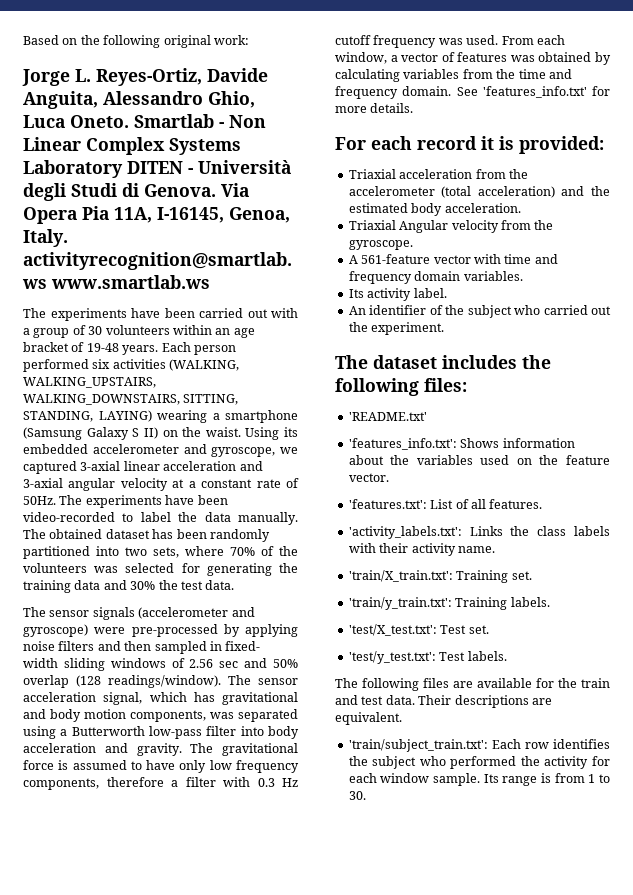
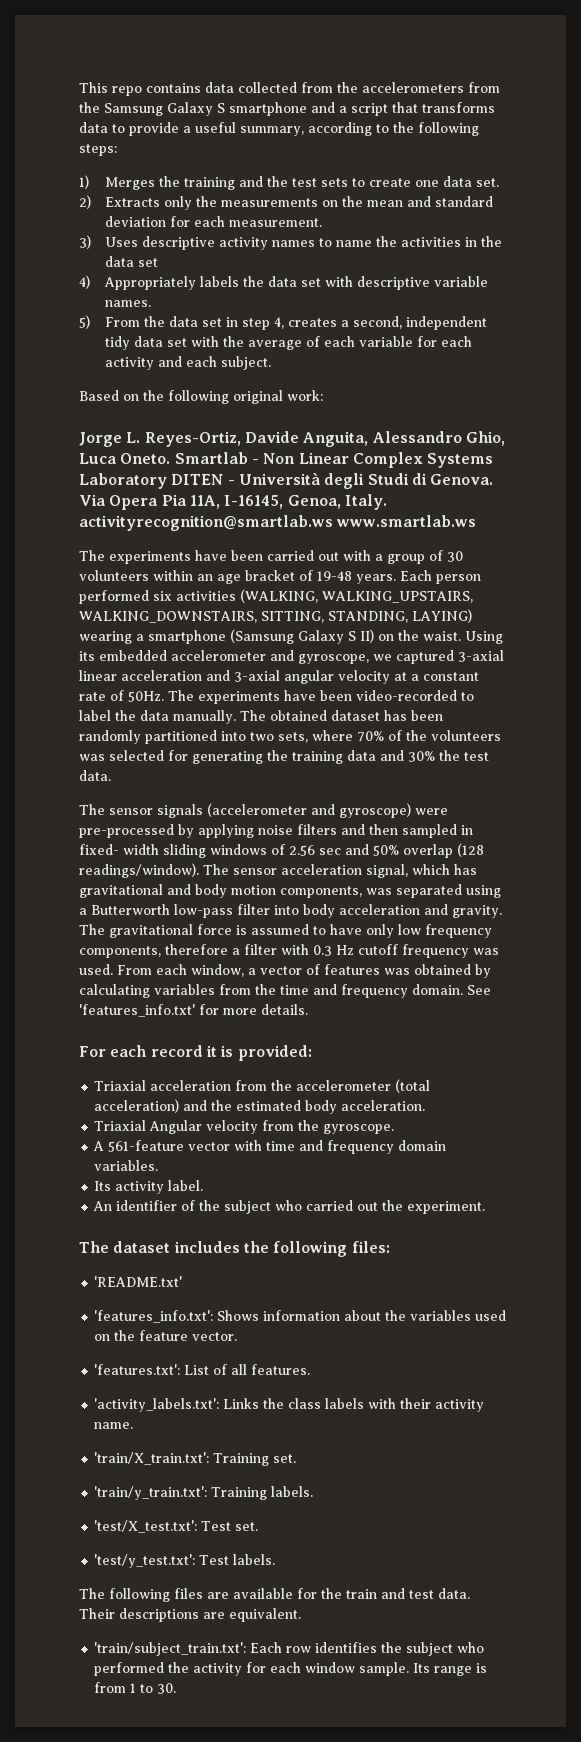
+ This repo contains data collected from the accelerometers from the Samsung Galaxy S smartphone and a script that transforms data to provide a useful summary, according to the following steps:
+ 1) Merges the training and the test sets to create one data set.
+ 2) Extracts only the measurements on the mean and standard deviation for each measurement.
+ 3) Uses descriptive activity names to name the activities in the data set
+ 4) Appropriately labels the data set with descriptive variable names.
+ 5) From the data set in step 4, creates a second, independent tidy data set with the average of each variable for each activity and each subject.

